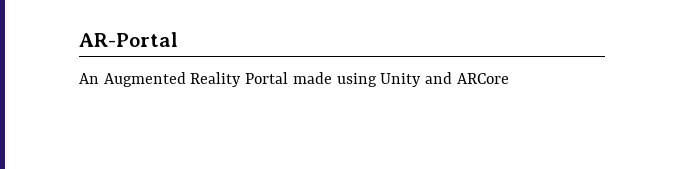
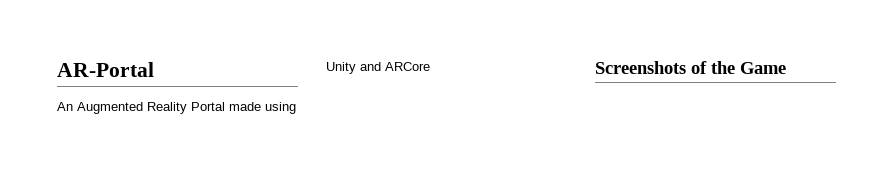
+ Screenshots of the Game

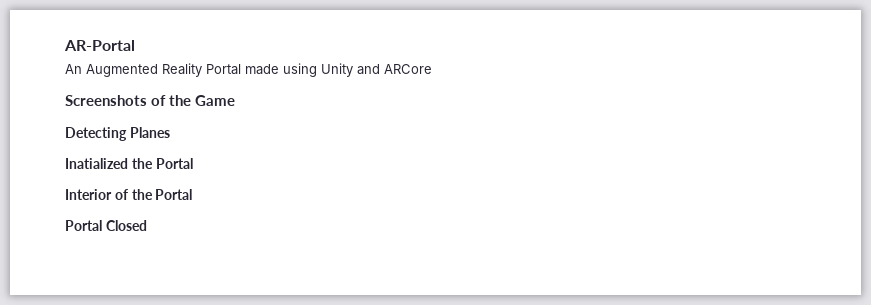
+ Detecting Planes
+ Inatialized the Portal
+ Interior of the Portal
+ Portal Closed

